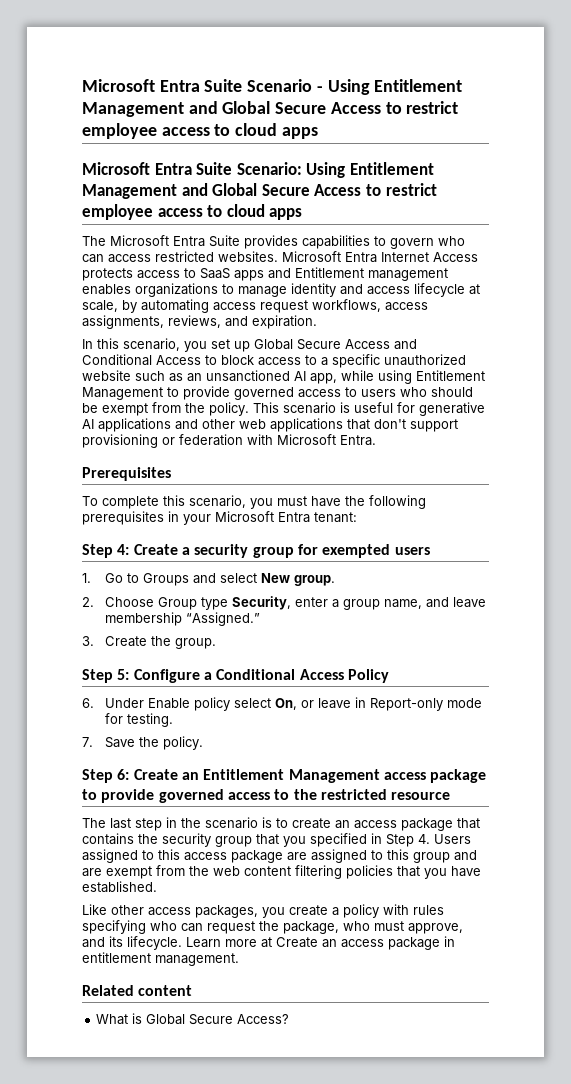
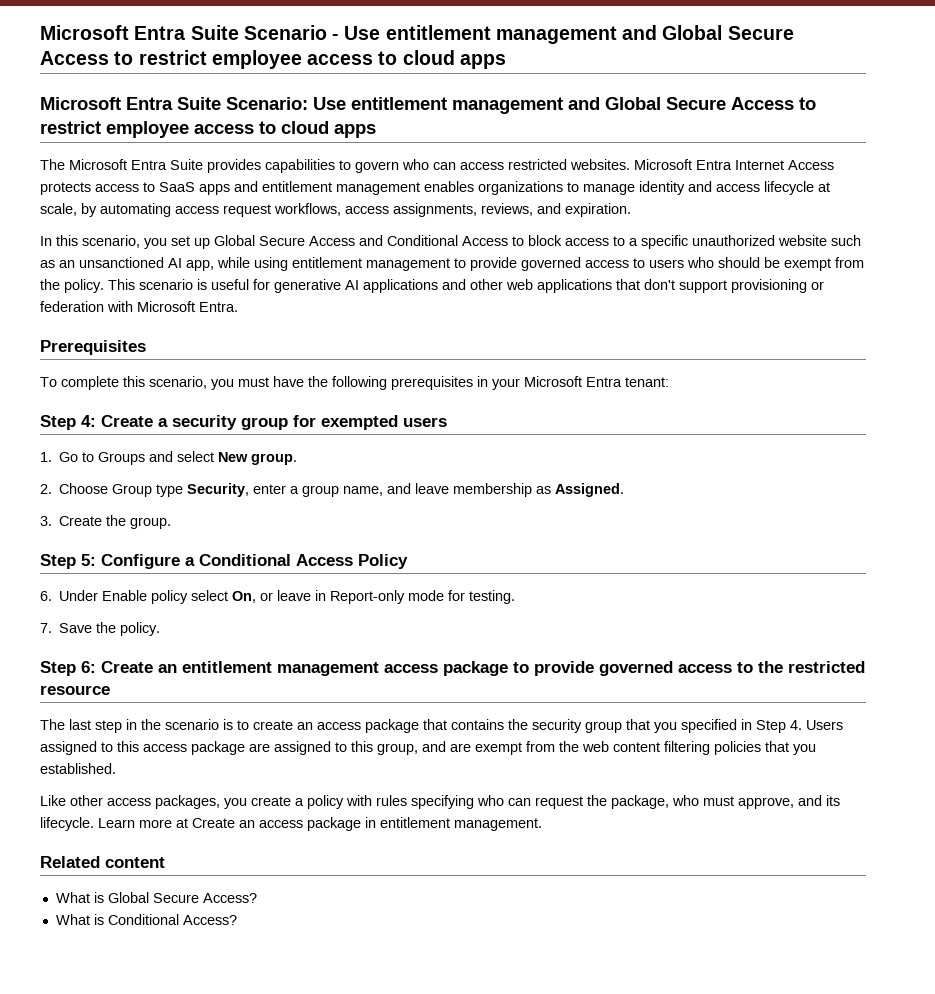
- Microsoft Entra Suite Scenario - Using Entitlement Management and Global Secure Access to restrict employee access to cloud apps
+ Microsoft Entra Suite Scenario - Use entitlement management and Global Secure Access to restrict employee access to cloud apps
- Microsoft Entra Suite Scenario: Using Entitlement Management and Global Secure Access to restrict employee access to cloud apps
+ Microsoft Entra Suite Scenario: Use entitlement management and Global Secure Access to restrict employee access to cloud apps
- Microsoft Entra Internet Access protects access to SaaS apps and Entitlement management enables organizations to manage identity and access lifecycle at scale, by automating access request workflows, access assignments, reviews, and expiration.
+ Microsoft Entra Internet Access protects access to SaaS apps and entitlement management enables organizations to manage identity and access lifecycle at scale, by automating access request workflows, access assignments, reviews, and expiration.
- In this scenario, you set up Global Secure Access and Conditional Access to block access to a specific unauthorized website such as an unsanctioned AI app, while using Entitlement Management to provide governed access to users who should be exempt from the policy.
+ In this scenario, you set up Global Secure Access and Conditional Access to block access to a specific unauthorized website such as an unsanctioned AI app, while using entitlement management to provide governed access to users who should be exempt from the policy.
- 2. Choose Group type Security, enter a group name, and leave membership “Assigned.”
+ 2. Choose Group type Security, enter a group name, and leave membership as Assigned.
- Step 6: Create an Entitlement Management access package to provide governed access to the restricted resource
+ Step 6: Create an entitlement management access package to provide governed access to the restricted resource
- The last step in the scenario is to create an access package that contains the security group that you specified in Step 4. Users assigned to this access package are assigned to this group and are exempt from the web content filtering policies that you have established.
+ The last step in the scenario is to create an access package that contains the security group that you specified in Step 4. Users assigned to this access package are assigned to this group, and are exempt from the web content filtering policies that you established.
+ What is Conditional Access?

